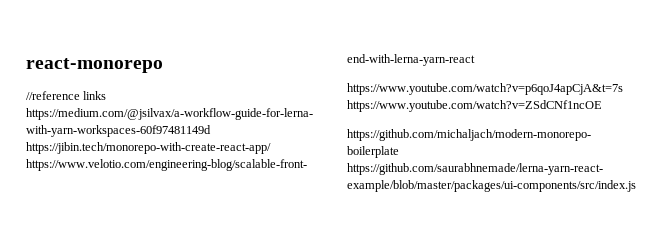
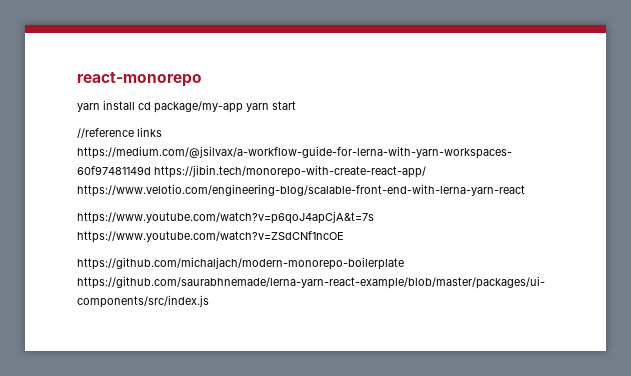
+ yarn install cd package/my-app yarn start

